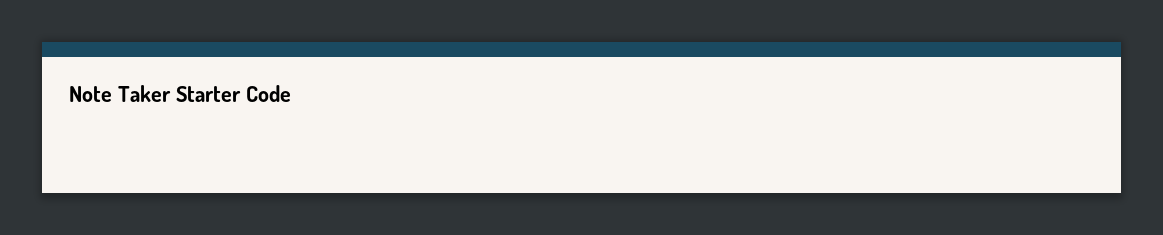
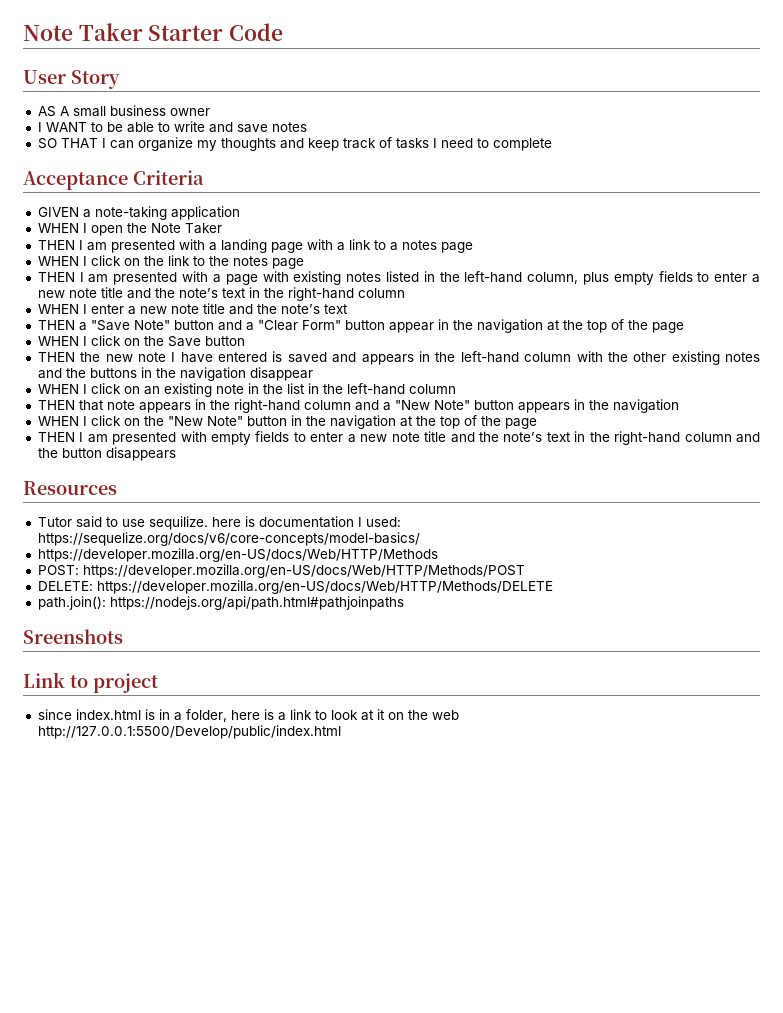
+ User Story
+ AS A small business owner
+ I WANT to be able to write and save notes
+ SO THAT I can organize my thoughts and keep track of tasks I need to complete
+ Acceptance Criteria
+ GIVEN a note-taking application
+ WHEN I open the Note Taker
+ THEN I am presented with a landing page with a link to a notes page
+ WHEN I click on the link to the notes page
+ THEN I am presented with a page with existing notes listed in the left-hand column, plus empty fields to enter a new note title and the note’s text in the right-hand column
+ WHEN I enter a new note title and the note’s text
+ THEN a "Save Note" button and a "Clear Form" button appear in the navigation at the top of the page
+ WHEN I click on the Save button
+ THEN the new note I have entered is saved and appears in the left-hand column with the other existing notes and the buttons in the navigation disappear
+ WHEN I click on an existing note in the list in the left-hand column
+ THEN that note appears in the right-hand column and a "New Note" button appears in the navigation
+ WHEN I click on the "New Note" button in the navigation at the top of the page
+ THEN I am presented with empty fields to enter a new note title and the note’s text in the right-hand column and the button disappears
+ Resources
+ Tutor said to use sequilize. here is documentation I used: https://sequelize.org/docs/v6/core-concepts/model-basics/
+ https://developer.mozilla.org/en-US/docs/Web/HTTP/Methods
+ POST: https://developer.mozilla.org/en-US/docs/Web/HTTP/Methods/POST
+ DELETE: https://developer.mozilla.org/en-US/docs/Web/HTTP/Methods/DELETE
+ path.join(): https://nodejs.org/api/path.html#pathjoinpaths
+ Sreenshots
+ Link to project
+ since index.html is in a folder, here is a link to look at it on the web http://127.0.0.1:5500/Develop/public/index.html

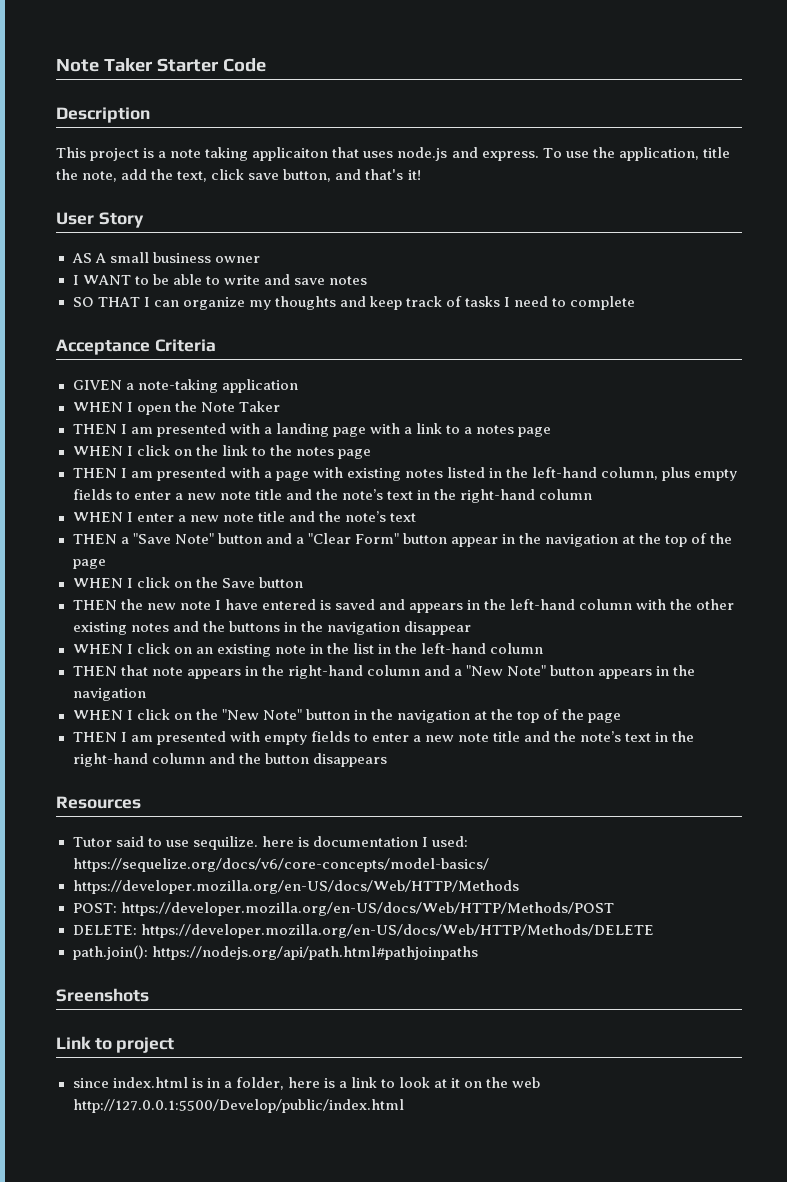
+ Description
+ This project is a note taking applicaiton that uses node.js and express. To use the application, title the note, add the text, click save button, and that's it!

